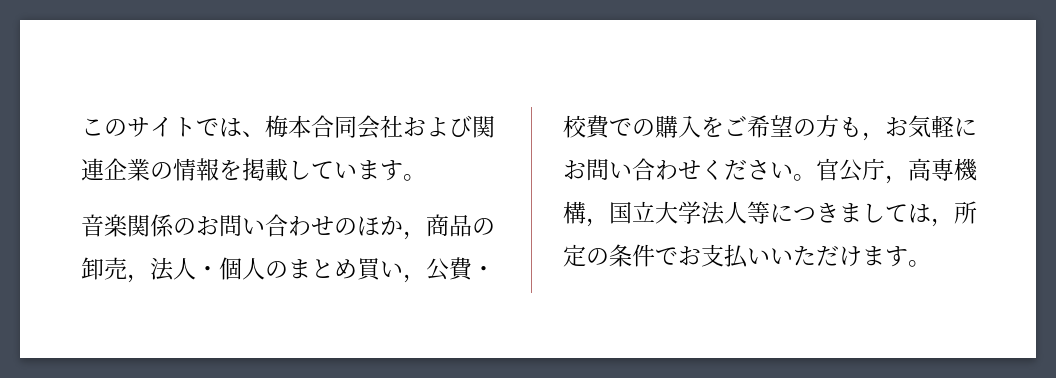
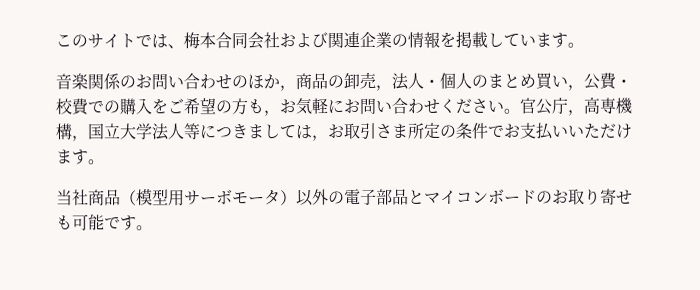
- 官公庁，高専機構，国立大学法人等につきましては，所定の条件でお支払いいただけます。
+ 官公庁，高専機構，国立大学法人等につきましては，お取引さま所定の条件でお支払いいただけます。
+ 当社商品（模型用サーボモータ）以外の電子部品とマイコンボードのお取り寄せも可能です。

